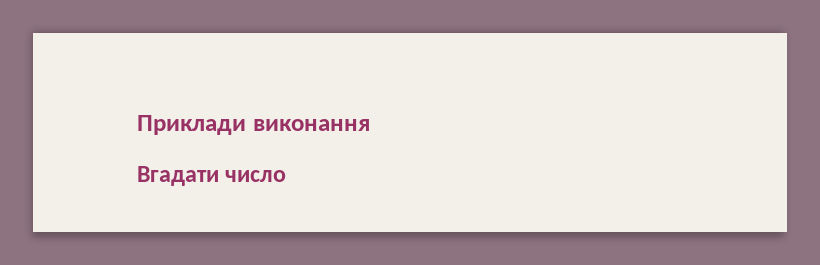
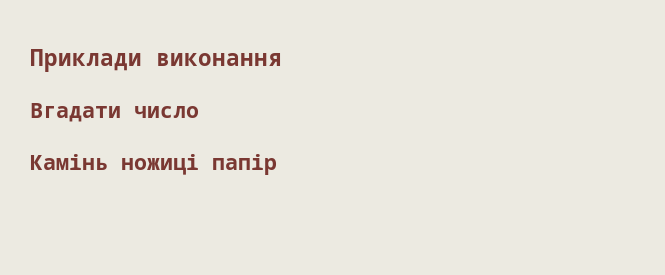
+ Камінь ножиці папір

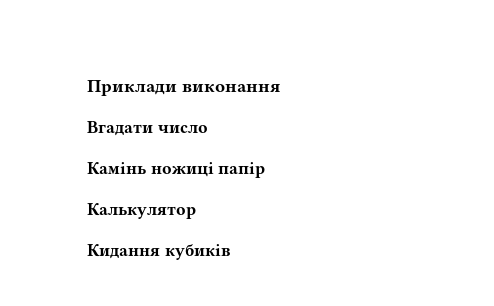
+ Калькулятор
+ Кидання кубиків

